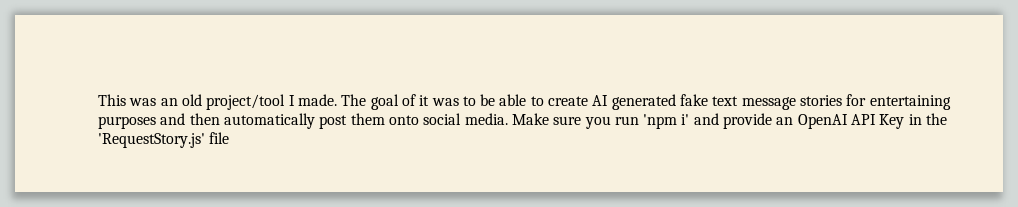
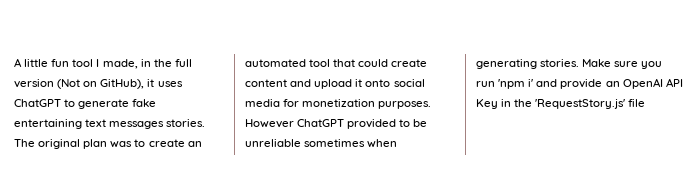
- This was an old project/tool I made. The goal of it was to be able to create AI generated fake text message stories for entertaining purposes and then automatically post them onto social media.
+ A little fun tool I made, in the full version (Not on GitHub), it uses ChatGPT to generate fake entertaining text messages stories. The original plan was to create an automated tool that could create content and upload it onto social media for monetization purposes. However ChatGPT provided to be unreliable sometimes when generating stories.

